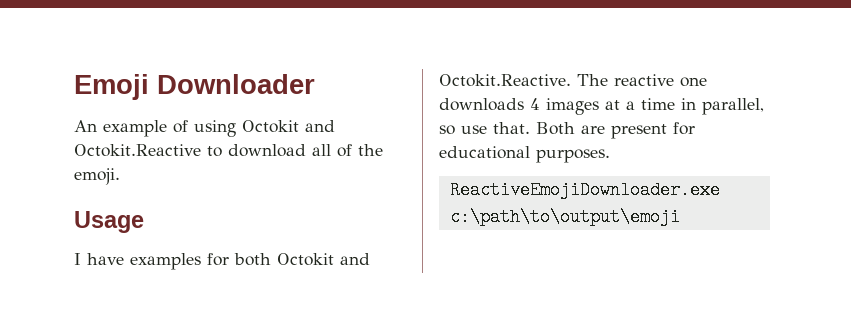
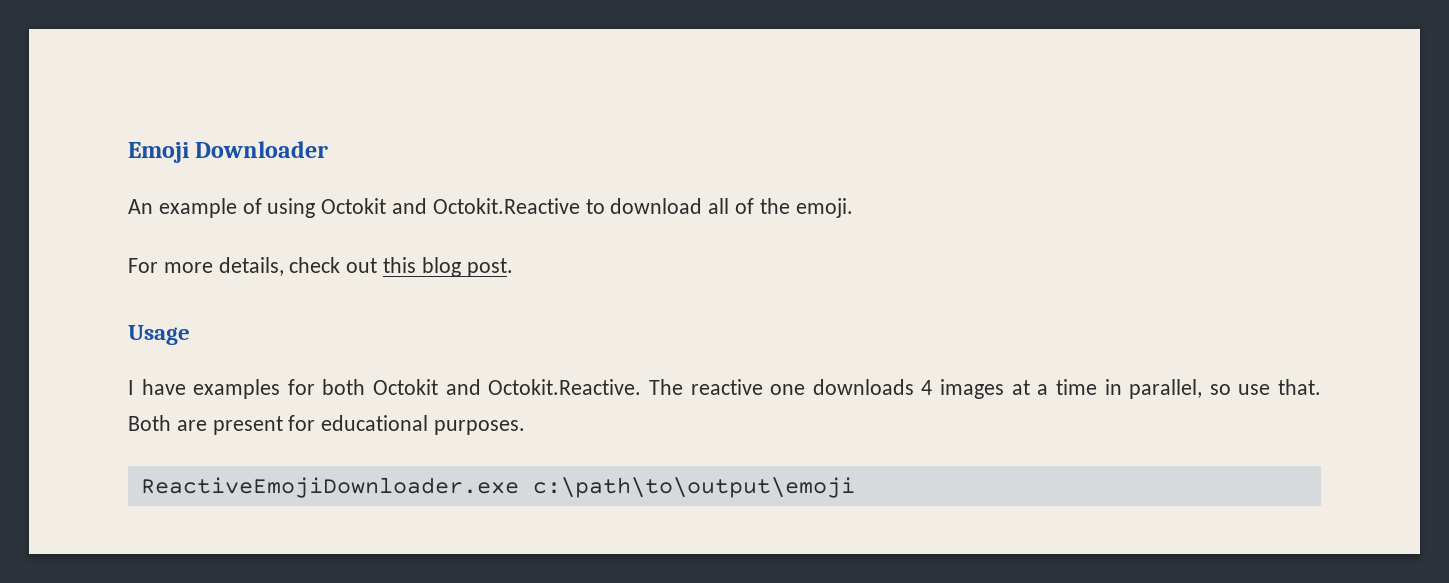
+ For more details, check out this blog post.

